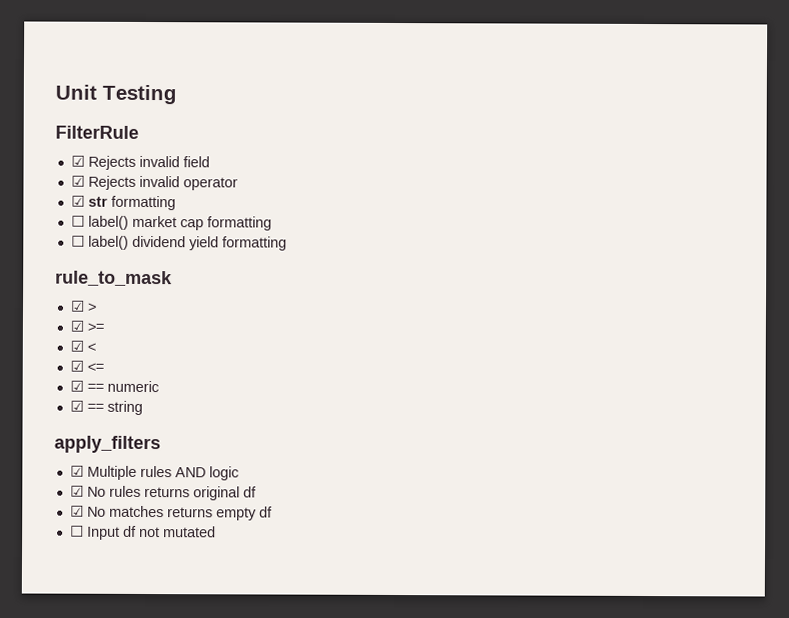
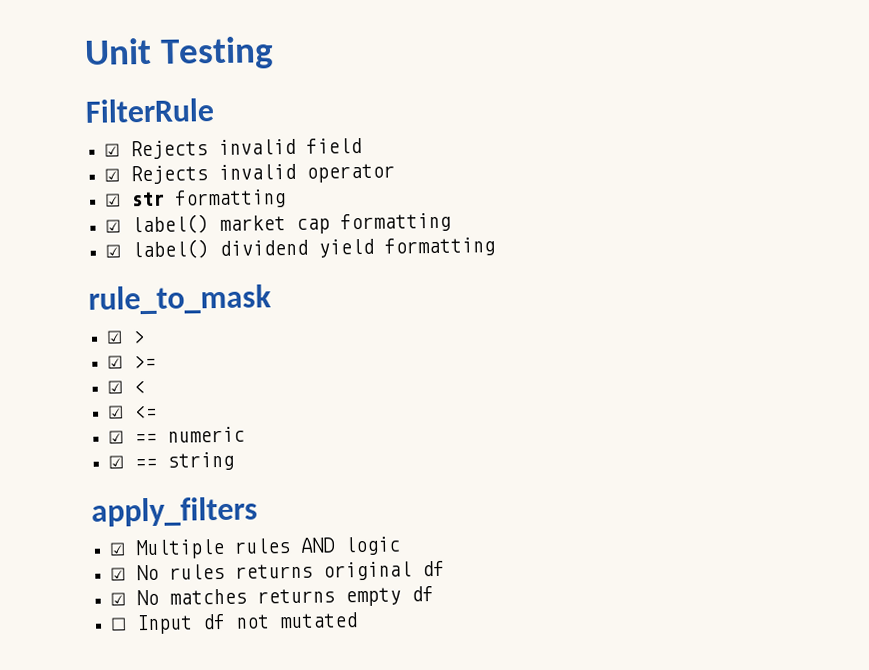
- ☐ label() market cap formatting
+ ☑ label() market cap formatting
- ☐ label() dividend yield formatting
+ ☑ label() dividend yield formatting

